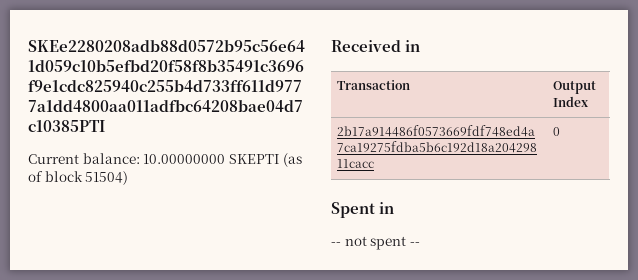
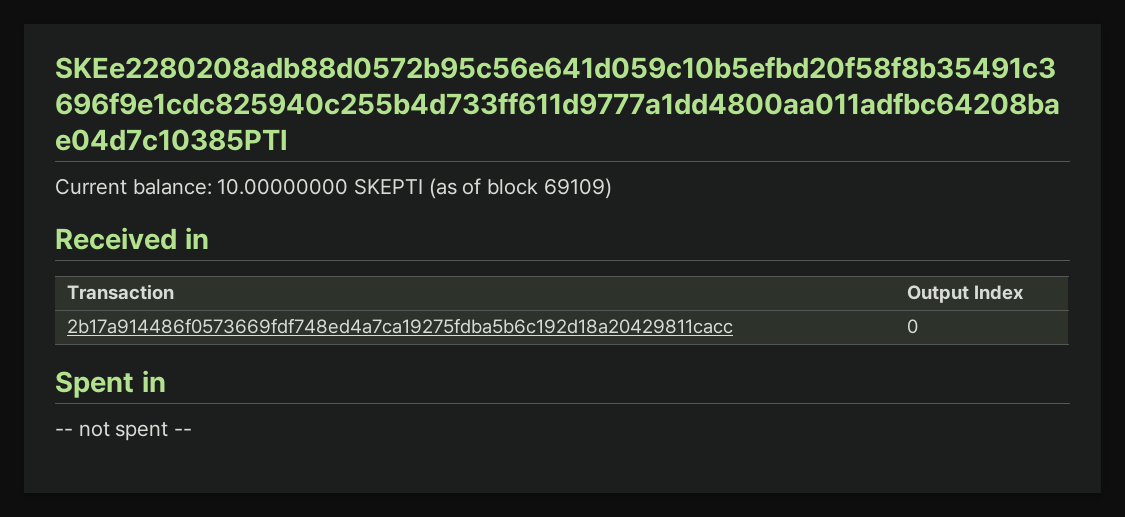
- Current balance: 10.00000000 SKEPTI (as of block 51504)
+ Current balance: 10.00000000 SKEPTI (as of block 69109)

